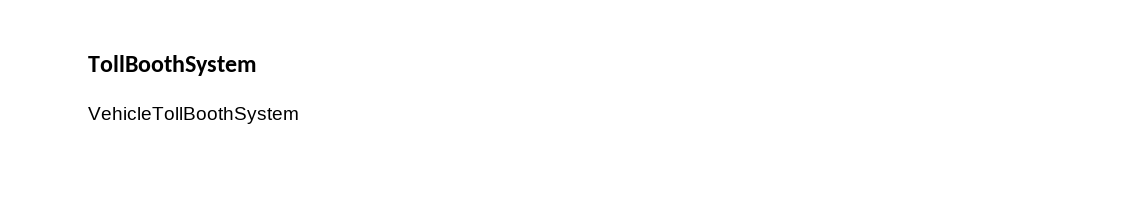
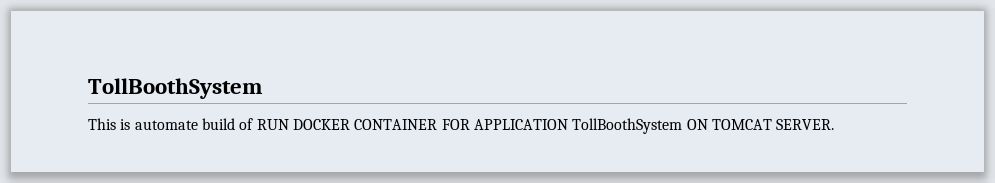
- VehicleTollBoothSystem
+ This is automate build of RUN DOCKER CONTAINER FOR APPLICATION TollBoothSystem ON TOMCAT SERVER.

